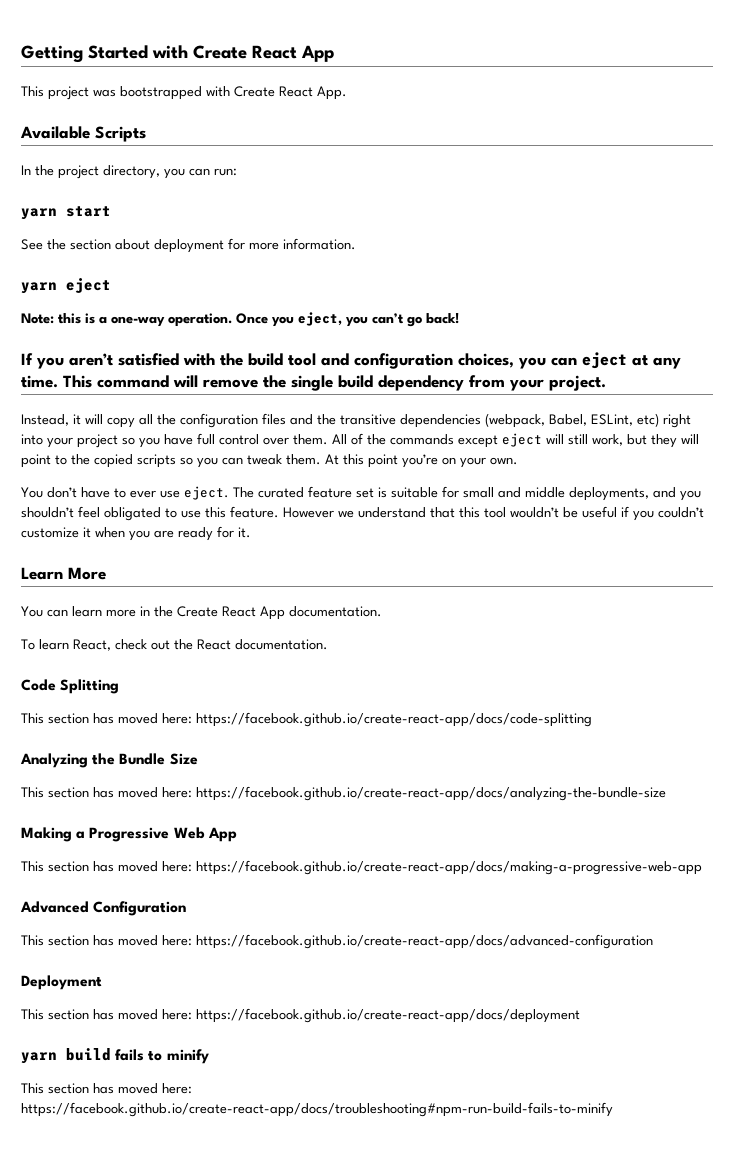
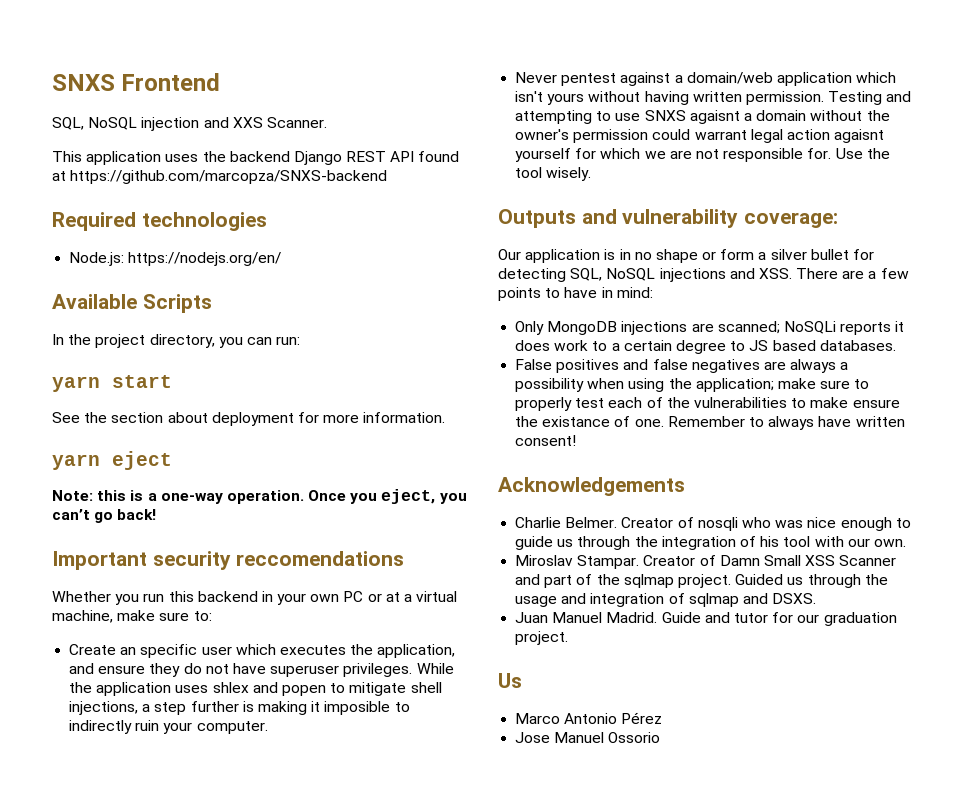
- Getting Started with Create React App
- This project was bootstrapped with Create React App.
+ SNXS Frontend
+ SQL, NoSQL injection and XXS Scanner.
+ This application uses the backend Django REST API found at https://github.com/marcopza/SNXS-backend
+ Required technologies
+ Node.js: https://nodejs.org/en/
- If you aren’t satisfied with the build tool and configuration choices, you can eject at any time. This command will remove the single build dependency from your project.
- Instead, it will copy all the configuration files and the transitive dependencies (webpack, Babel, ESLint, etc) right into your project so you have full control over them. All of the commands except eject will still work, but they will point to the copied scripts so you can tweak them. At this point you’re on your own.
- You don’t have to ever use eject. The curated feature set is suitable for small and middle deployments, and you shouldn’t feel obligated to use this feature. However we understand that this tool wouldn’t be useful if you couldn’t customize it when you are ready for it.
- Learn More
- You can learn more in the Create React App documentation.
- To learn React, check out the React documentation.
- Code Splitting
- This section has moved here: https://facebook.github.io/create-react-app/docs/code-splitting
- Analyzing the Bundle Size
- This section has moved here: https://facebook.github.io/create-react-app/docs/analyzing-the-bundle-size
- Making a Progressive Web App
- This section has moved here: https://facebook.github.io/create-react-app/docs/making-a-progressive-web-app
- Advanced Configuration
- This section has moved here: https://facebook.github.io/create-react-app/docs/advanced-configuration
- Deployment
- This section has moved here: https://facebook.github.io/create-react-app/docs/deployment
- yarn build fails to minify
- This section has moved here: https://facebook.github.io/create-react-app/docs/troubleshooting#npm-run-build-fails-to-minify
+ Important security reccomendations
+ Whether you run this backend in your own PC or at a virtual machine, make sure to:
+ Create an specific user which executes the application, and ensure they do not have superuser privileges. While the application uses shlex and popen to mitigate shell injections, a step further is making it imposible to indirectly ruin your computer.
+ Never pentest against a domain/web application which isn't yours without having written permission. Testing and attempting to use SNXS agaisnt a domain without the owner's permission could warrant legal action agaisnt yourself for which we are not responsible for. Use the tool wisely.
+ Outputs and vulnerability coverage:
+ Our application is in no shape or form a silver bullet for detecting SQL, NoSQL injections and XSS. There are a few points to have in mind:
+ Only MongoDB injections are scanned; NoSQLi reports it does work to a certain degree to JS based databases.
+ False positives and false negatives are always a possibility when using the application; make sure to properly test each of the vulnerabilities to make ensure the existance of one. Remember to always have written consent!
+ Acknowledgements
+ Charlie Belmer. Creator of nosqli who was nice enough to guide us through the integration of his tool with our own.
+ Miroslav Stampar. Creator of Damn Small XSS Scanner and part of the sqlmap project. Guided us through the usage and integration of sqlmap and DSXS.
+ Juan Manuel Madrid. Guide and tutor for our graduation project.
+ Us
+ Marco Antonio Pérez
+ Jose Manuel Ossorio

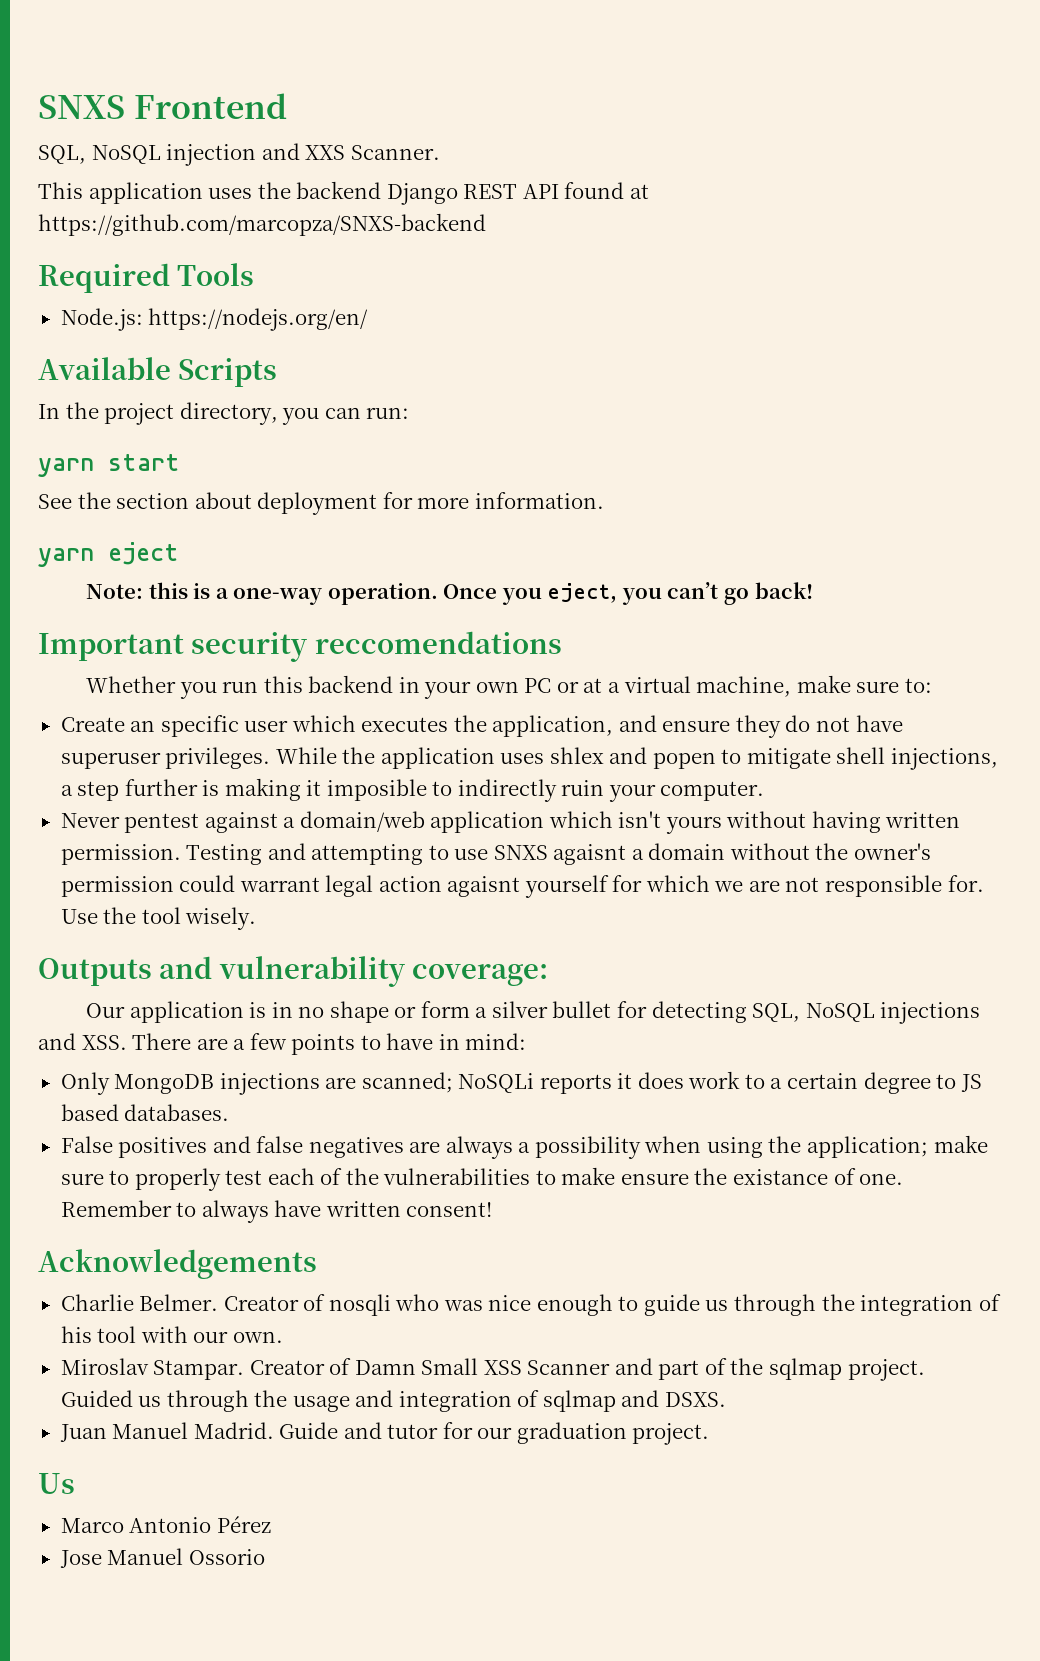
- Required technologies
+ Required Tools

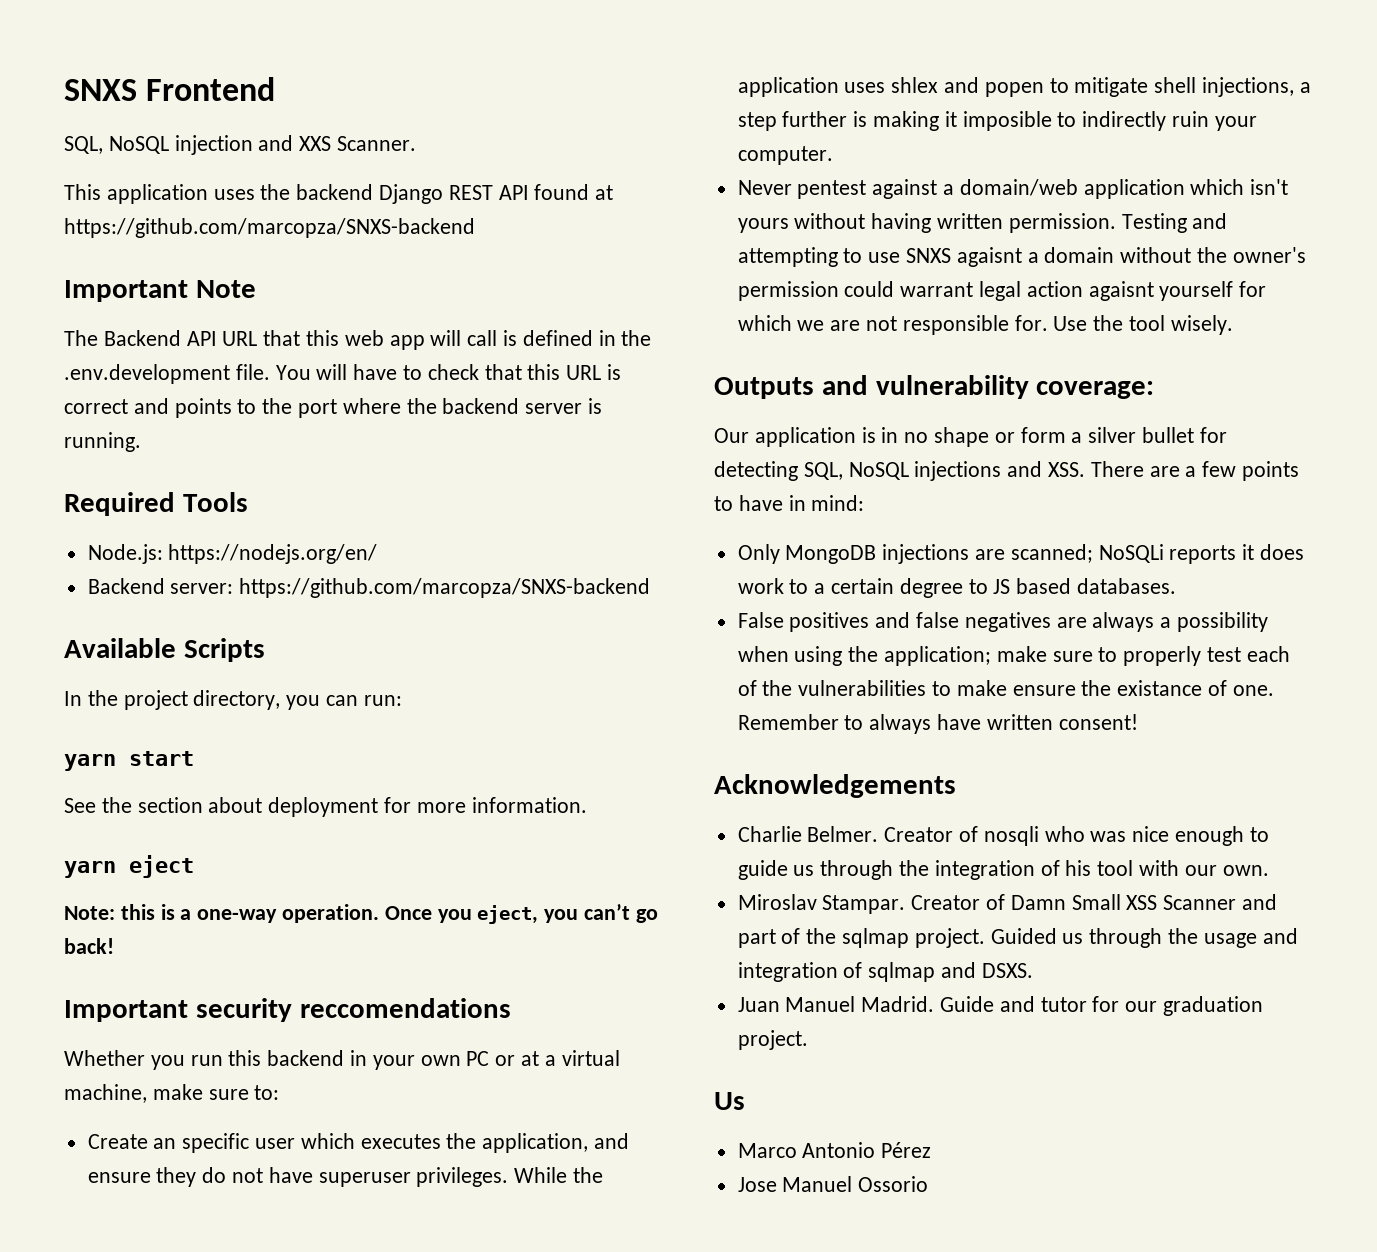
+ Important Note
+ The Backend API URL that this web app will call is defined in the .env.development file. You will have to check that this URL is correct and points to the port where the backend server is running.
+ Backend server: https://github.com/marcopza/SNXS-backend

